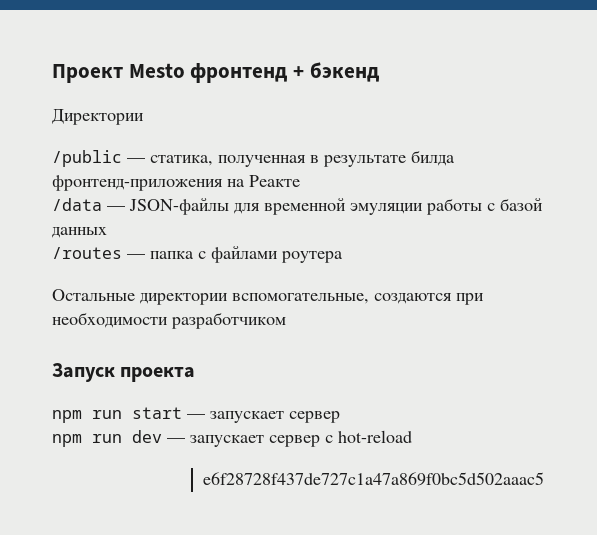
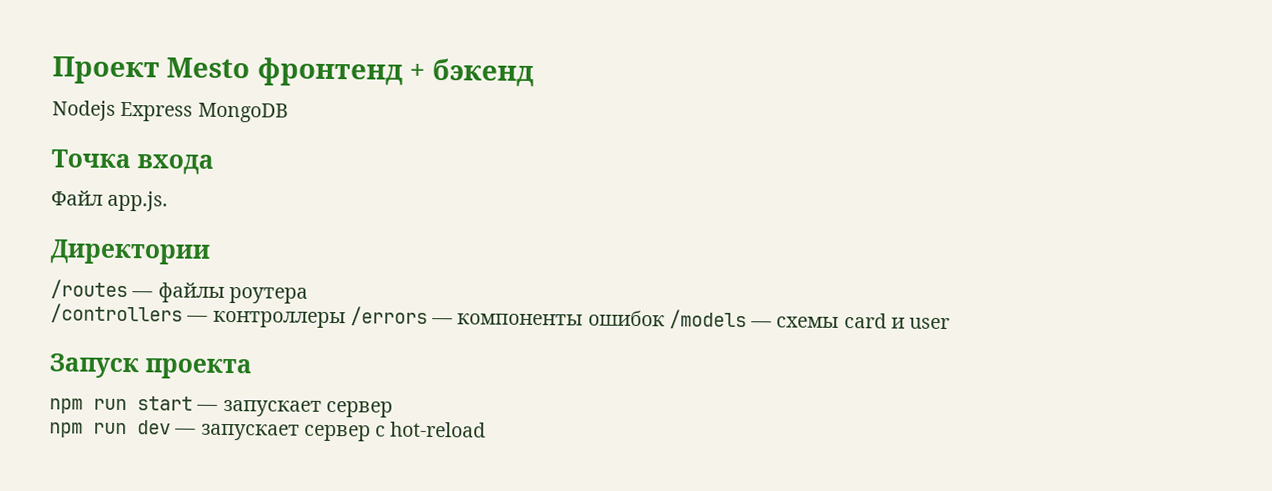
+ Nodejs Express MongoDB
+ Точка входа
+ Файл app.js.
  Директории
- /public — статика, полученная в результате билда фронтенд-приложения на Реакте
- /data — JSON-файлы для временной эмуляции работы с базой данных
- /routes — папка с файлами роутера
- Остальные директории вспомогательные, создаются при необходимости разработчиком
+ /routes — файлы роутера
+ /controllers — контроллеры /errors — компоненты ошибок /models — схемы card и user
- e6f28728f437de727c1a47a869f0bc5d502aaac5

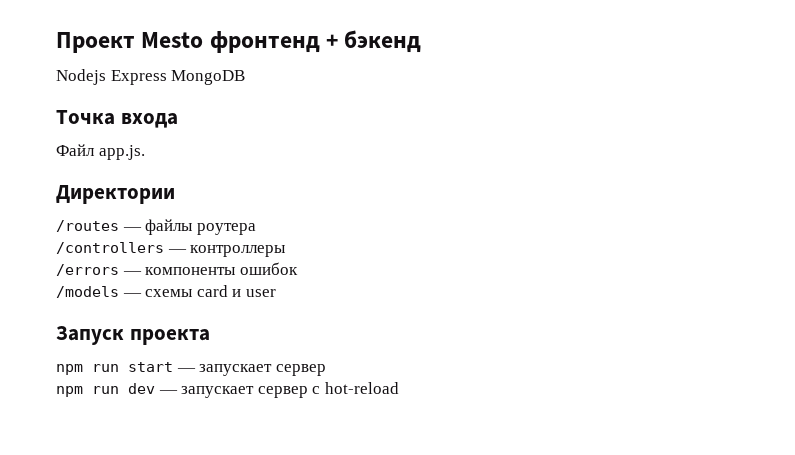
- /controllers — контроллеры /errors — компоненты ошибок /models — схемы card и user
+ /controllers — контроллеры
+ /errors — компоненты ошибок
+ /models — схемы card и user

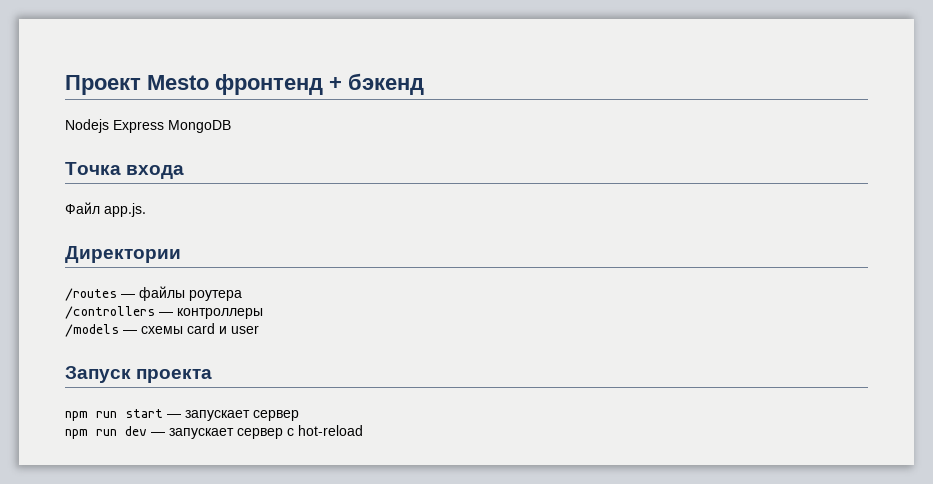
- /errors — компоненты ошибок

